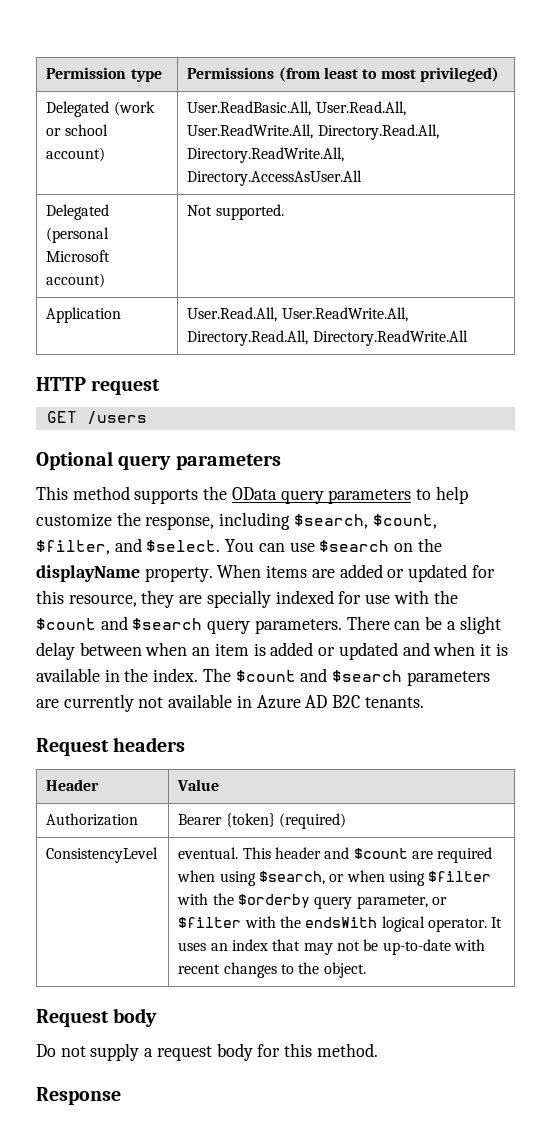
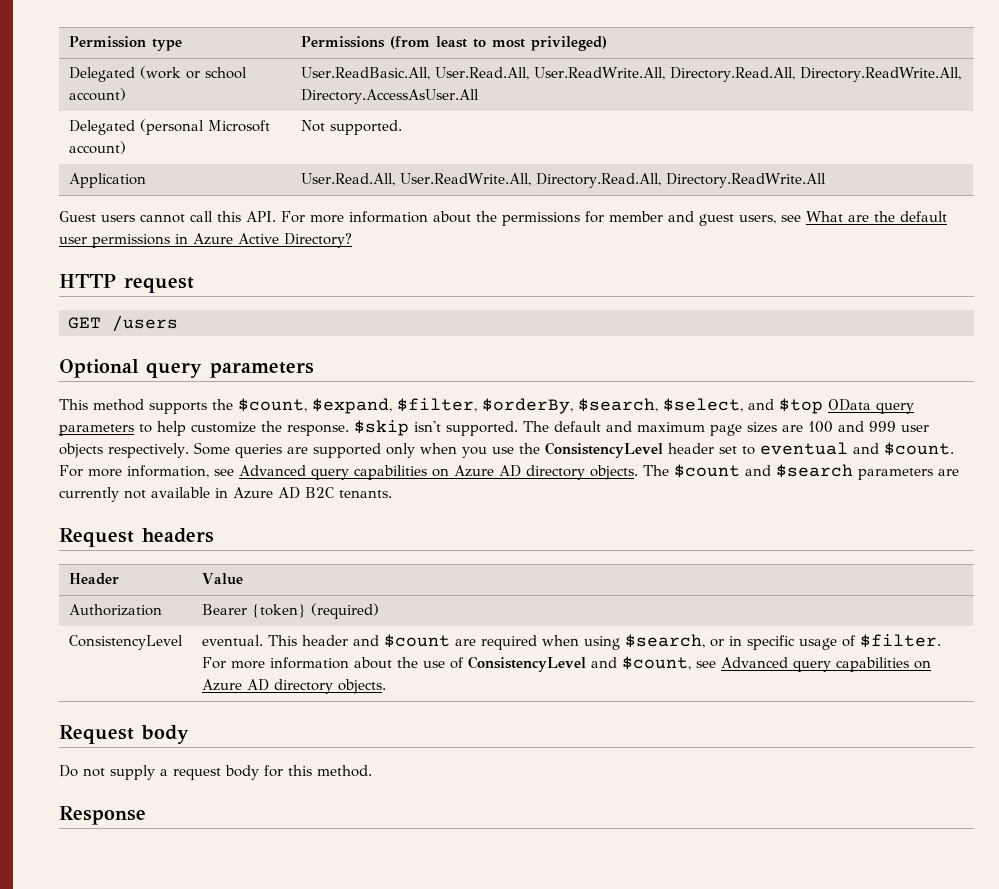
+ Guest users cannot call this API. For more information about the permissions for member and guest users, see What are the default user permissions in Azure Active Directory?
- This method supports the OData query parameters to help customize the response, including $search, $count, $filter, and $select. You can use $search on the displayName property. When items are added or updated for this resource, they are specially indexed for use with the $count and $search query parameters. There can be a slight delay between when an item is added or updated and when it is available in the index.
+ This method supports the $count, $expand, $filter, $orderBy, $search, $select, and $top OData query parameters to help customize the response. $skip isn't supported. The default and maximum page sizes are 100 and 999 user objects respectively. Some queries are supported only when you use the ConsistencyLevel header set to eventual and $count. For more information, see Advanced query capabilities on Azure AD directory objects.
- This header and $count are required when using $search, or when using $filter with the $orderby query parameter, or $filter with the endsWith logical operator. It uses an index that may not be up-to-date with recent changes to the object.
+ This header and $count are required when using $search, or in specific usage of $filter. For more information about the use of ConsistencyLevel and $count, see Advanced query capabilities on Azure AD directory objects.

